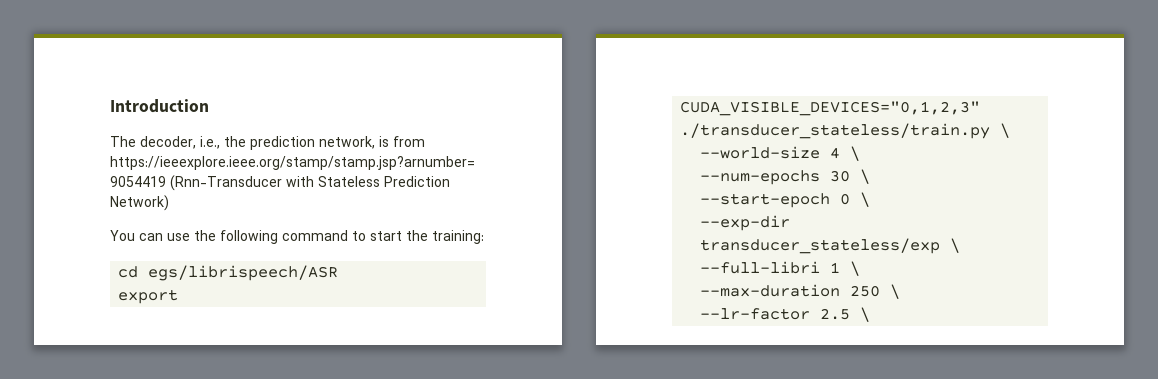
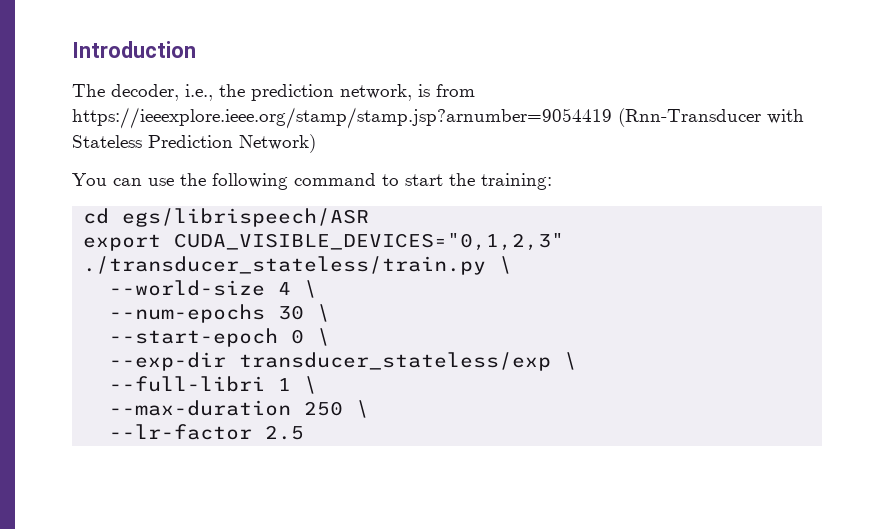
- --lr-factor 2.5 \
+ --lr-factor 2.5

